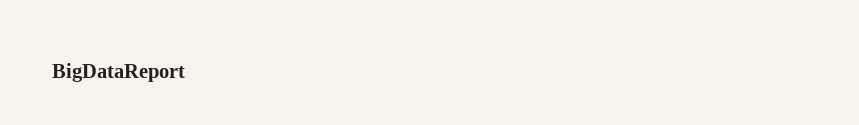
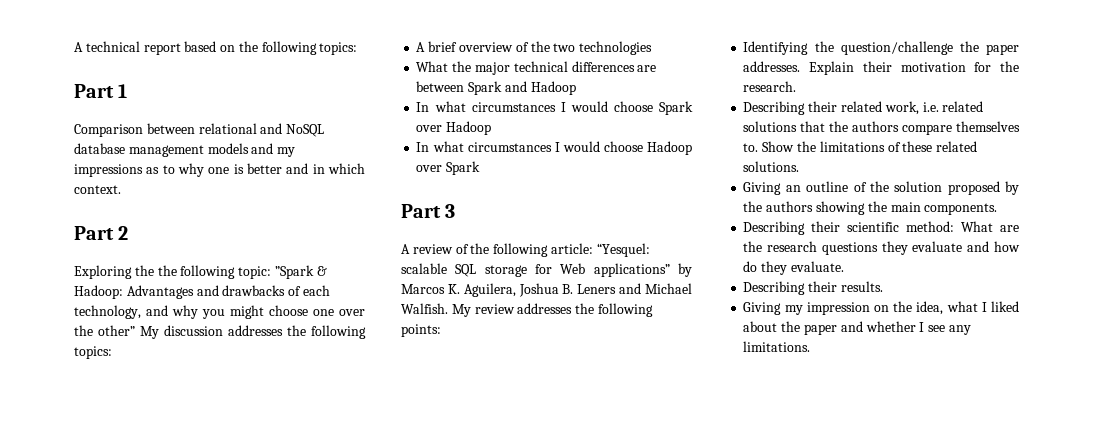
- BigDataReport
+ A technical report based on the following topics:
+ Part 1
+ Comparison between relational and NoSQL database management models and my impressions as to why one is better and in which context.
+ Part 2
+ Exploring the the following topic: ”Spark & Hadoop: Advantages and drawbacks of each technology, and why you might choose one over the other” My discussion addresses the following topics:
+ A brief overview of the two technologies
+ What the major technical differences are between Spark and Hadoop
+ In what circumstances I would choose Spark over Hadoop
+ In what circumstances I would choose Hadoop over Spark
+ Part 3
+ A review of the following article: “Yesquel: scalable SQL storage for Web applications” by Marcos K. Aguilera, Joshua B. Leners and Michael Walfish. My review addresses the following points:
+ Identifying the question/challenge the paper addresses. Explain their motivation for the research.
+ Describing their related work, i.e. related solutions that the authors compare themselves to. Show the limitations of these related solutions.
+ Giving an outline of the solution proposed by the authors showing the main components.
+ Describing their scientific method: What are the research questions they evaluate and how do they evaluate.
+ Describing their results.
+ Giving my impression on the idea, what I liked about the paper and whether I see any limitations.

